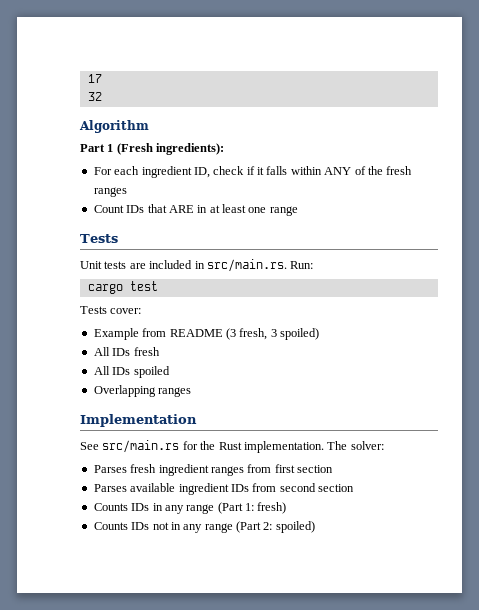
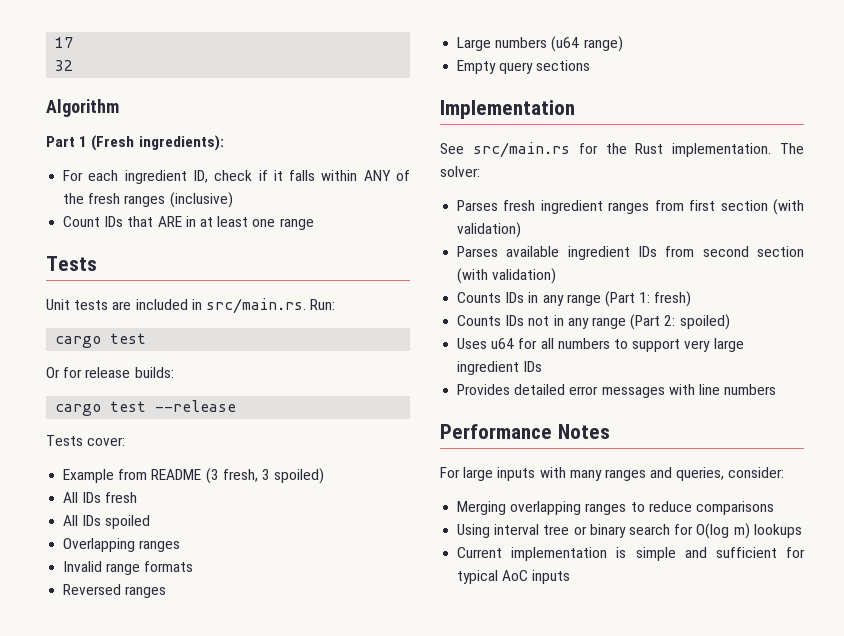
- For each ingredient ID, check if it falls within ANY of the fresh ranges
+ For each ingredient ID, check if it falls within ANY of the fresh ranges (inclusive)
+ Or for release builds:
+ cargo test --release
+ Invalid range formats
+ Reversed ranges
+ Large numbers (u64 range)
+ Empty query sections
- Parses fresh ingredient ranges from first section
+ Parses fresh ingredient ranges from first section (with validation)
- Parses available ingredient IDs from second section
+ Parses available ingredient IDs from second section (with validation)
+ Uses u64 for all numbers to support very large ingredient IDs
+ Provides detailed error messages with line numbers
+ Performance Notes
+ For large inputs with many ranges and queries, consider:
+ Merging overlapping ranges to reduce comparisons
+ Using interval tree or binary search for O(log m) lookups
+ Current implementation is simple and sufficient for typical AoC inputs

